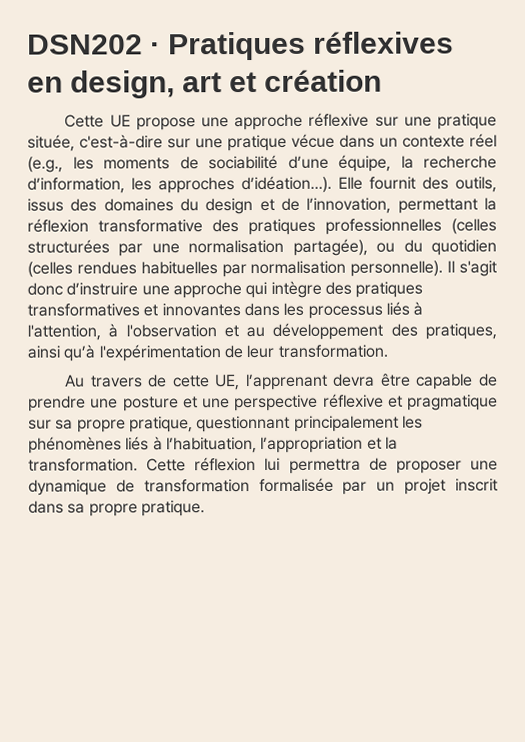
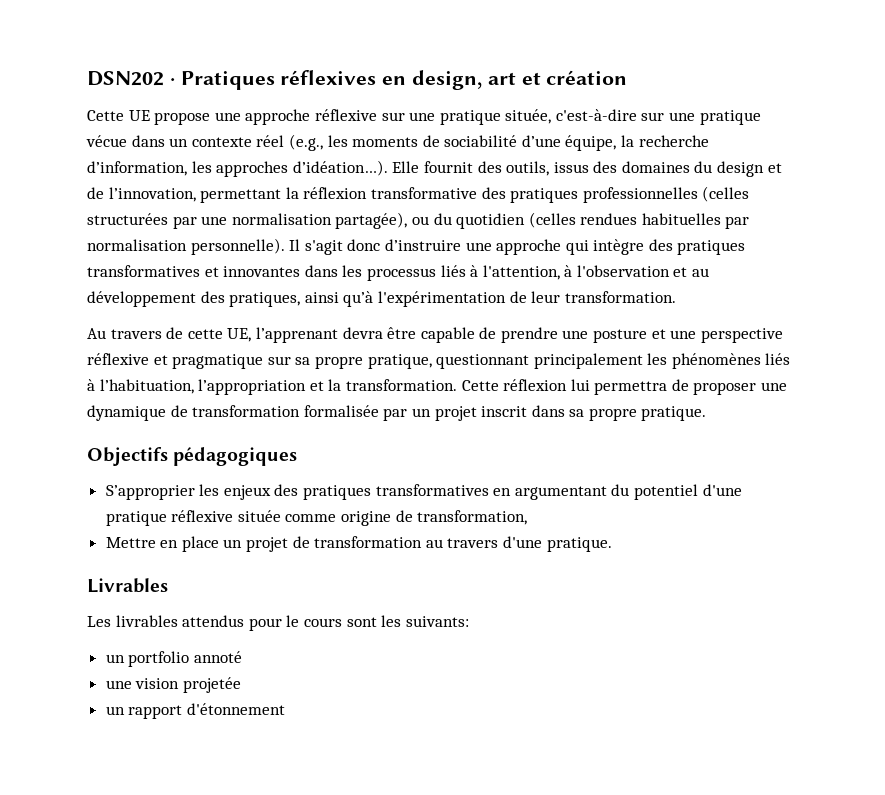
+ Objectifs pédagogiques
+ S’approprier les enjeux des pratiques transformatives en argumentant du potentiel d'une pratique réflexive située comme origine de transformation,
+ Mettre en place un projet de transformation au travers d'une pratique.
+ Livrables
+ Les livrables attendus pour le cours sont les suivants:
+ un portfolio annoté
+ une vision projetée
+ un rapport d'étonnement

